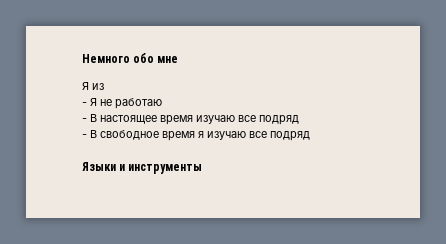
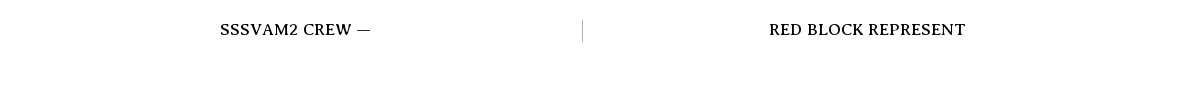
- Немного обо мне
- Я из
- - Я не работаю
- - В настоящее время изучаю все подряд
- - В свободное время я изучаю все подряд
- Языки и инструменты
+ SSSVAM2 CREW —
+ RED BLOCK REPRESENT

